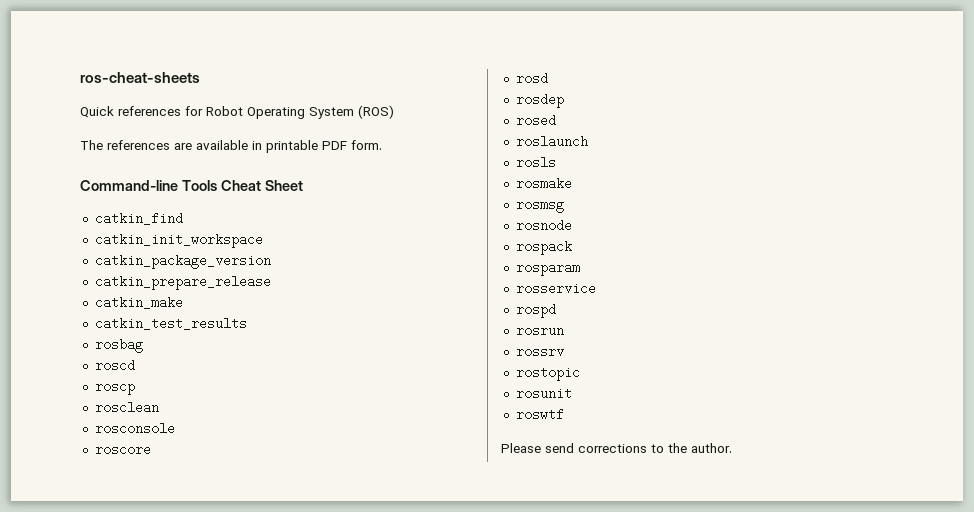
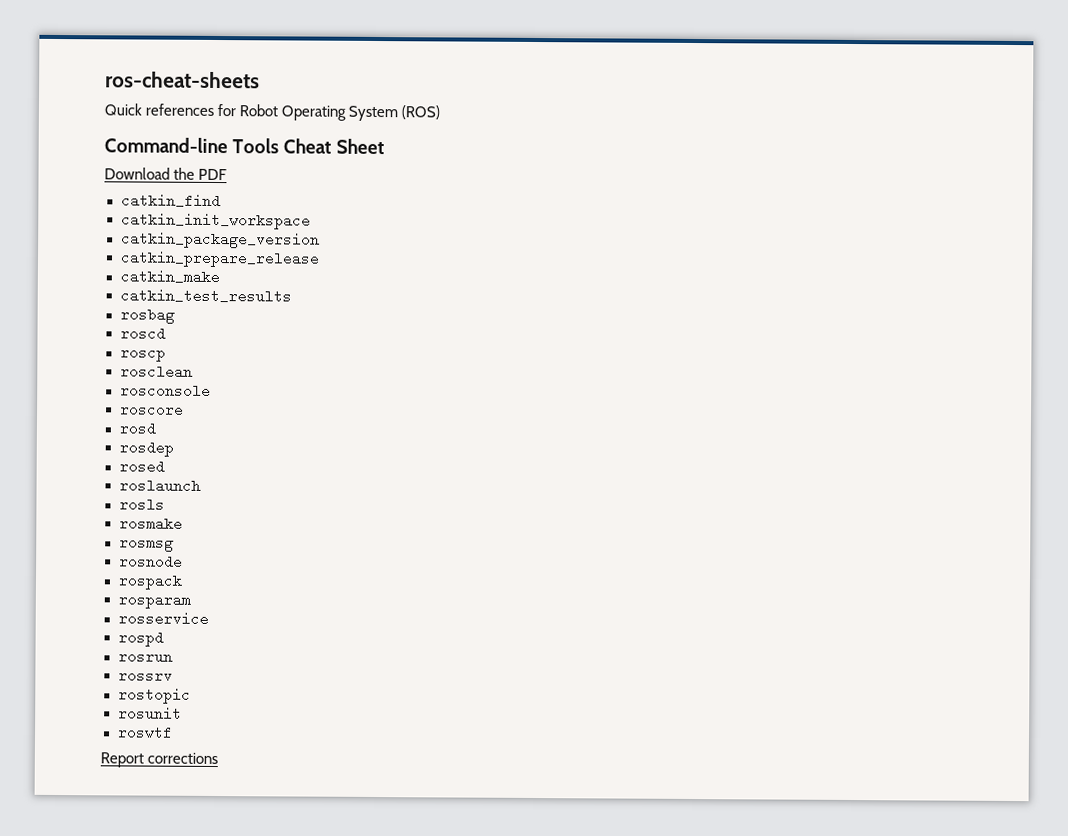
- The references are available in printable PDF form.
+ Download the PDF
- Please send corrections to the author.
+ Report corrections

